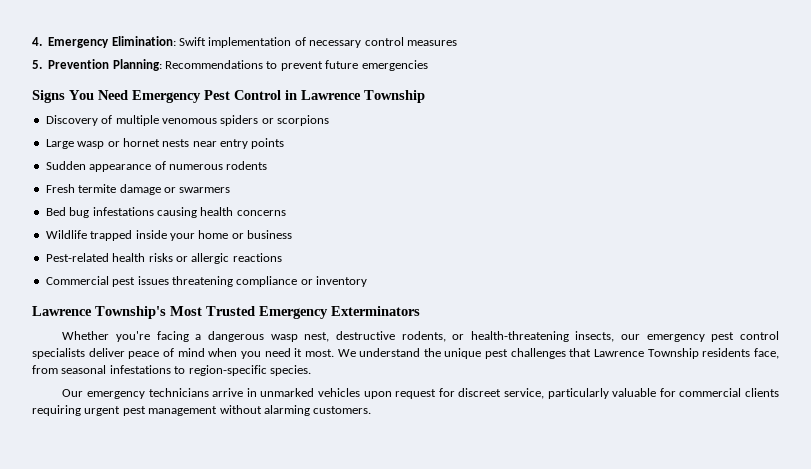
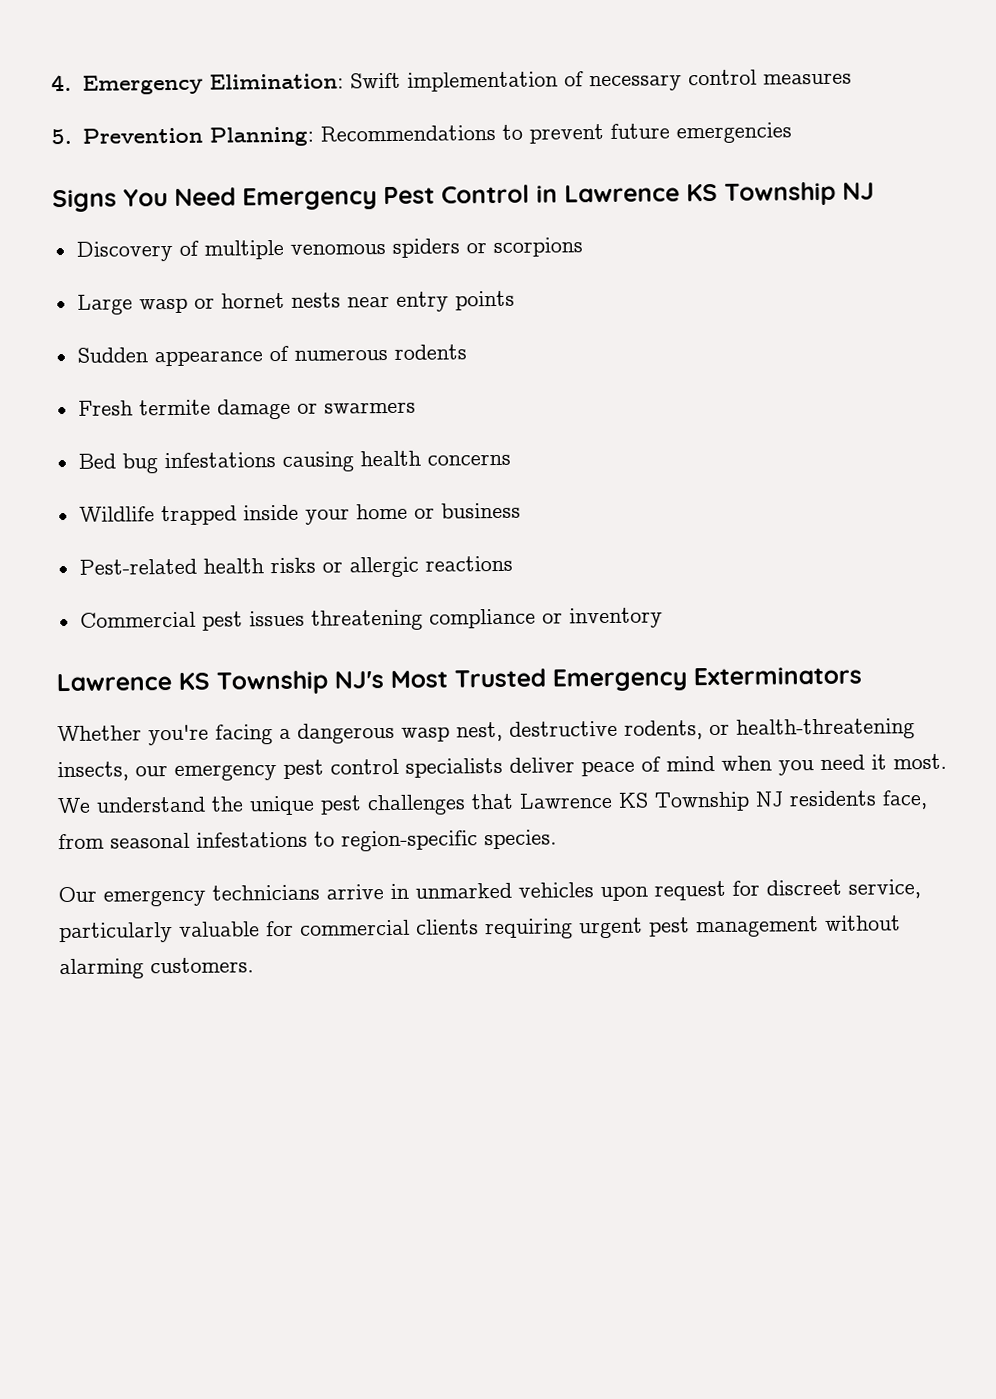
- Signs You Need Emergency Pest Control in Lawrence Township
+ Signs You Need Emergency Pest Control in Lawrence KS Township NJ
- Lawrence Township's Most Trusted Emergency Exterminators
+ Lawrence KS Township NJ's Most Trusted Emergency Exterminators
- We understand the unique pest challenges that Lawrence Township residents face, from seasonal infestations to region-specific species.
+ We understand the unique pest challenges that Lawrence KS Township NJ residents face, from seasonal infestations to region-specific species.

